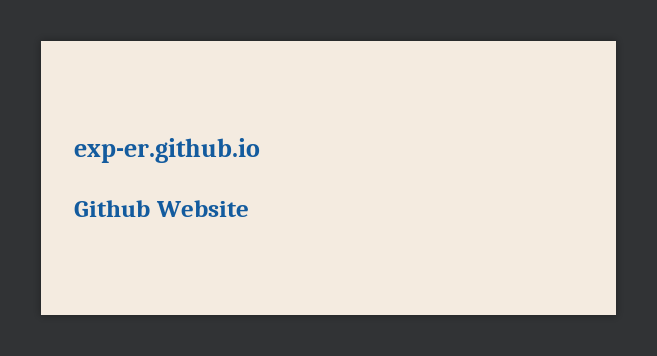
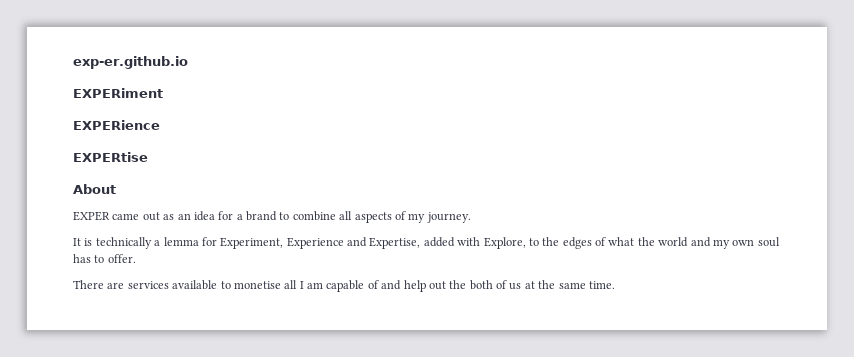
- Github Website
+ EXPERiment
+ EXPERience
+ EXPERtise
+ About
+ EXPER came out as an idea for a brand to combine all aspects of my journey.
+ It is technically a lemma for Experiment, Experience and Expertise, added with Explore, to the edges of what the world and my own soul has to offer.
+ There are services available to monetise all I am capable of and help out the both of us at the same time.

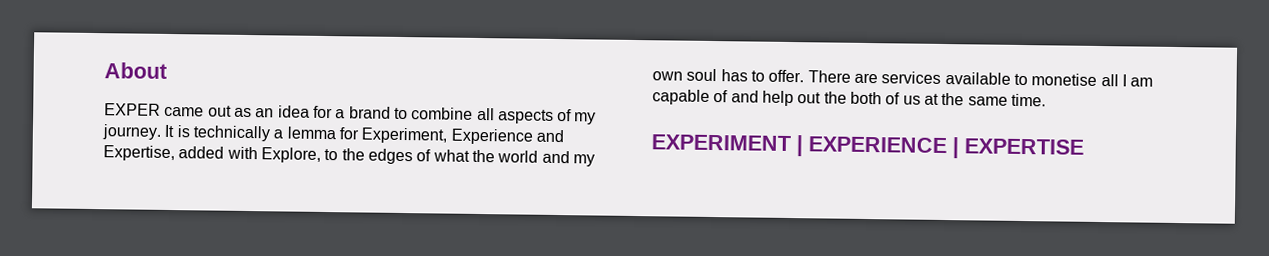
- exp-er.github.io
- EXPERiment
- EXPERience
- EXPERtise
- EXPER came out as an idea for a brand to combine all aspects of my journey.
- It is technically a lemma for Experiment, Experience and Expertise, added with Explore, to the edges of what the world and my own soul has to offer.
- There are services available to monetise all I am capable of and help out the both of us at the same time.
+ EXPER came out as an idea for a brand to combine all aspects of my journey. It is technically a lemma for Experiment, Experience and Expertise, added with Explore, to the edges of what the world and my own soul has to offer. There are services available to monetise all I am capable of and help out the both of us at the same time.
+ EXPERIMENT | EXPERIENCE | EXPERTISE

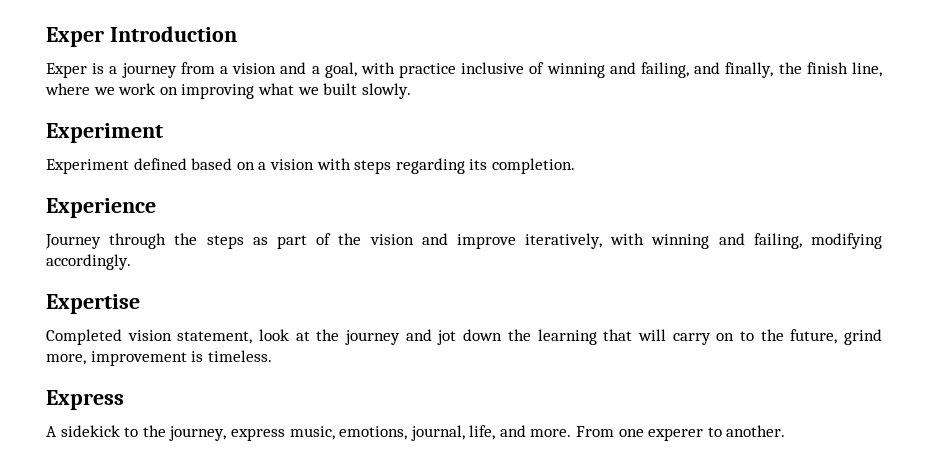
- About
- EXPER came out as an idea for a brand to combine all aspects of my journey. It is technically a lemma for Experiment, Experience and Expertise, added with Explore, to the edges of what the world and my own soul has to offer. There are services available to monetise all I am capable of and help out the both of us at the same time.
- EXPERIMENT | EXPERIENCE | EXPERTISE
+ Exper Introduction
+ Exper is a journey from a vision and a goal, with practice inclusive of winning and failing, and finally, the finish line, where we work on improving what we built slowly.
+ Experiment
+ Experiment defined based on a vision with steps regarding its completion.
+ Experience
+ Journey through the steps as part of the vision and improve iteratively, with winning and failing, modifying accordingly.
+ Expertise
+ Completed vision statement, look at the journey and jot down the learning that will carry on to the future, grind more, improvement is timeless.
+ Express
+ A sidekick to the journey, express music, emotions, journal, life, and more. From one experer to another.

